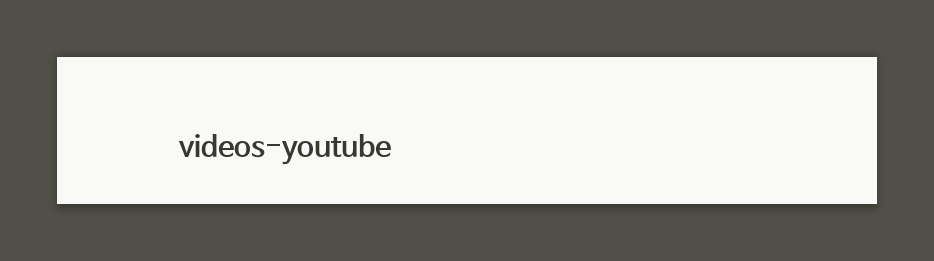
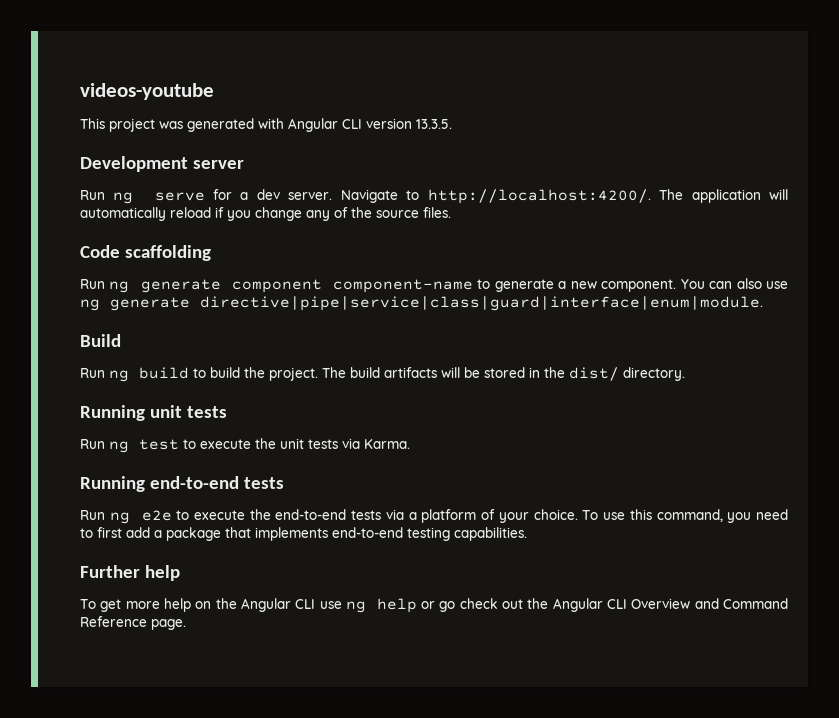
+ This project was generated with Angular CLI version 13.3.5.
+ Development server
+ Run ng serve for a dev server. Navigate to http://localhost:4200/. The application will automatically reload if you change any of the source files.
+ Code scaffolding
+ Run ng generate component component-name to generate a new component. You can also use ng generate directive|pipe|service|class|guard|interface|enum|module.
+ Build
+ Run ng build to build the project. The build artifacts will be stored in the dist/ directory.
+ Running unit tests
+ Run ng test to execute the unit tests via Karma.
+ Running end-to-end tests
+ Run ng e2e to execute the end-to-end tests via a platform of your choice. To use this command, you need to first add a package that implements end-to-end testing capabilities.
+ Further help
+ To get more help on the Angular CLI use ng help or go check out the Angular CLI Overview and Command Reference page.

